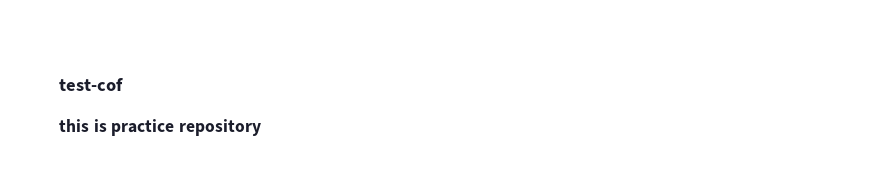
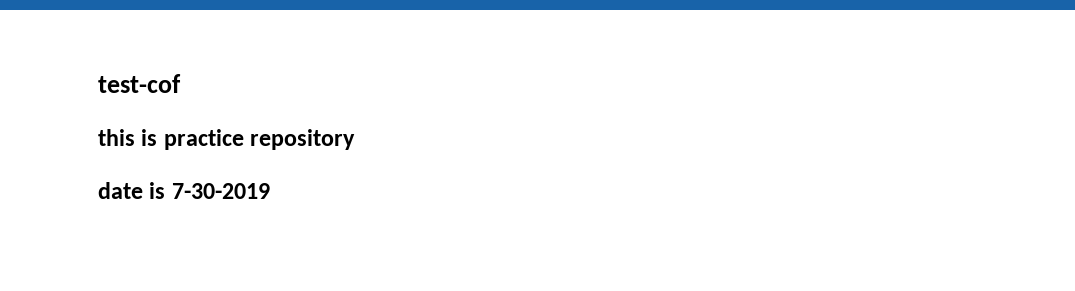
+ date is 7-30-2019

